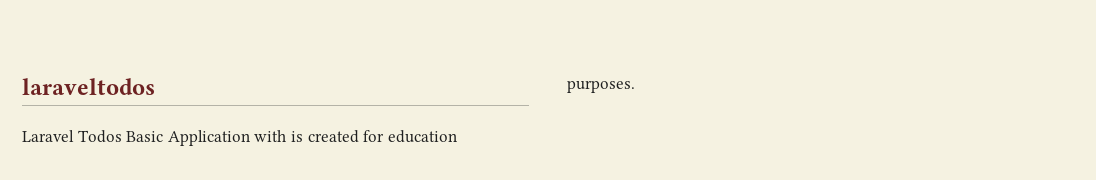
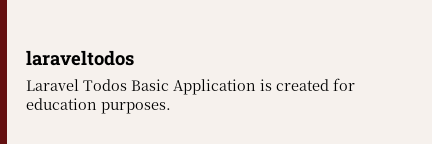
- Laravel Todos Basic Application with is created for education purposes.
+ Laravel Todos Basic Application is created for education purposes.

